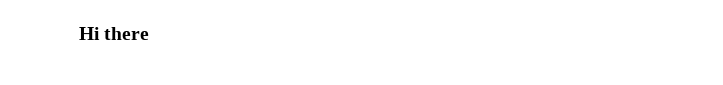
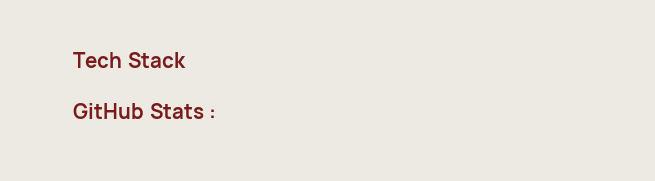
- Hi there
+ Tech Stack
+ GitHub Stats :

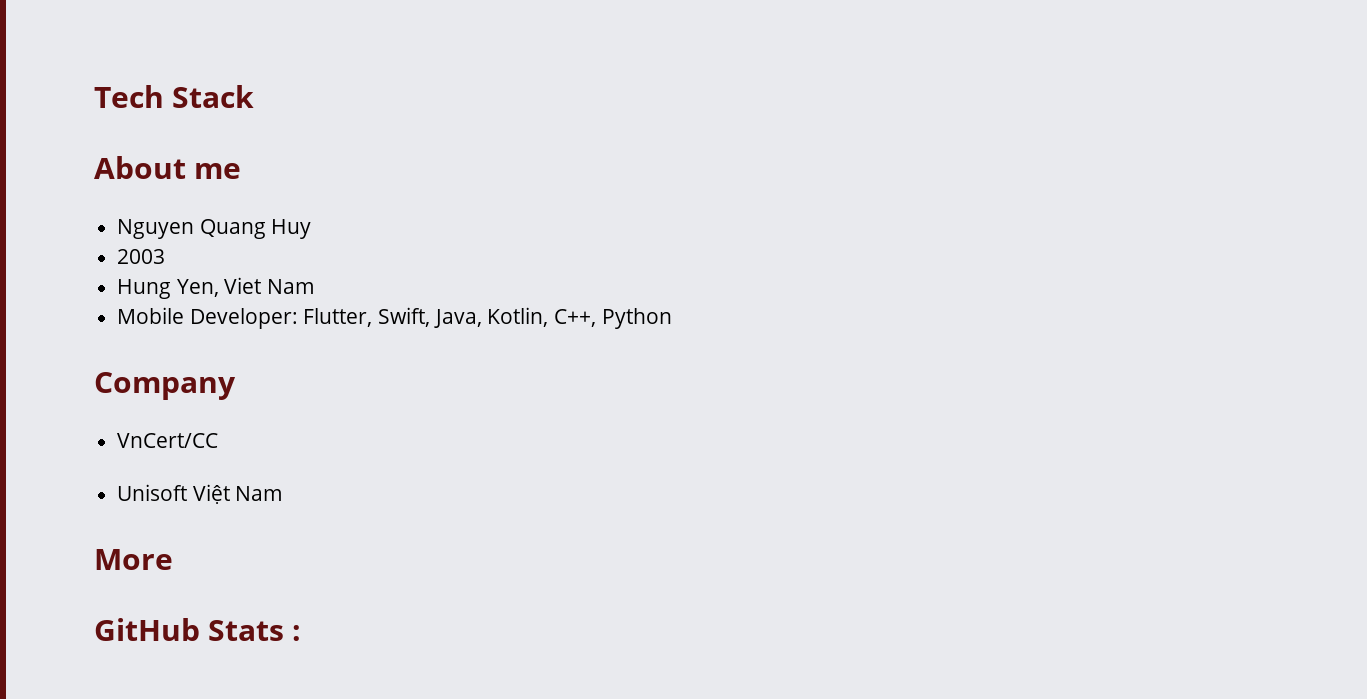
+ About me
+ Nguyen Quang Huy
+ 2003
+ Hung Yen, Viet Nam
+ Mobile Developer: Flutter, Swift, Java, Kotlin, C++, Python
+ Company
+ VnCert/CC
+ Unisoft Việt Nam
+ More

